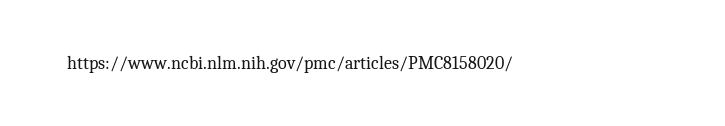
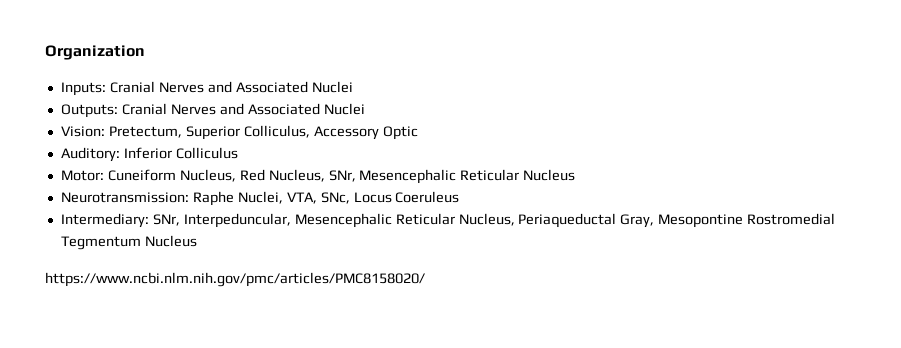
+ Organization
+ Inputs: Cranial Nerves and Associated Nuclei
+ Outputs: Cranial Nerves and Associated Nuclei
+ Vision: Pretectum, Superior Colliculus, Accessory Optic
+ Auditory: Inferior Colliculus
+ Motor: Cuneiform Nucleus, Red Nucleus, SNr, Mesencephalic Reticular Nucleus
+ Neurotransmission: Raphe Nuclei, VTA, SNc, Locus Coeruleus
+ Intermediary: SNr, Interpeduncular, Mesencephalic Reticular Nucleus, Periaqueductal Gray, Mesopontine Rostromedial Tegmentum Nucleus

